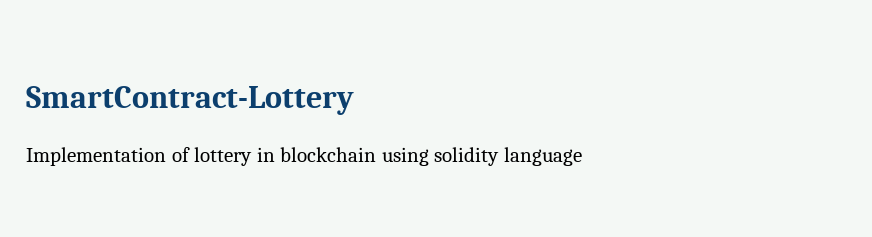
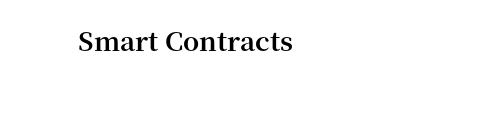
- SmartContract-Lottery
- Implementation of lottery in blockchain using solidity language
+ Smart Contracts

